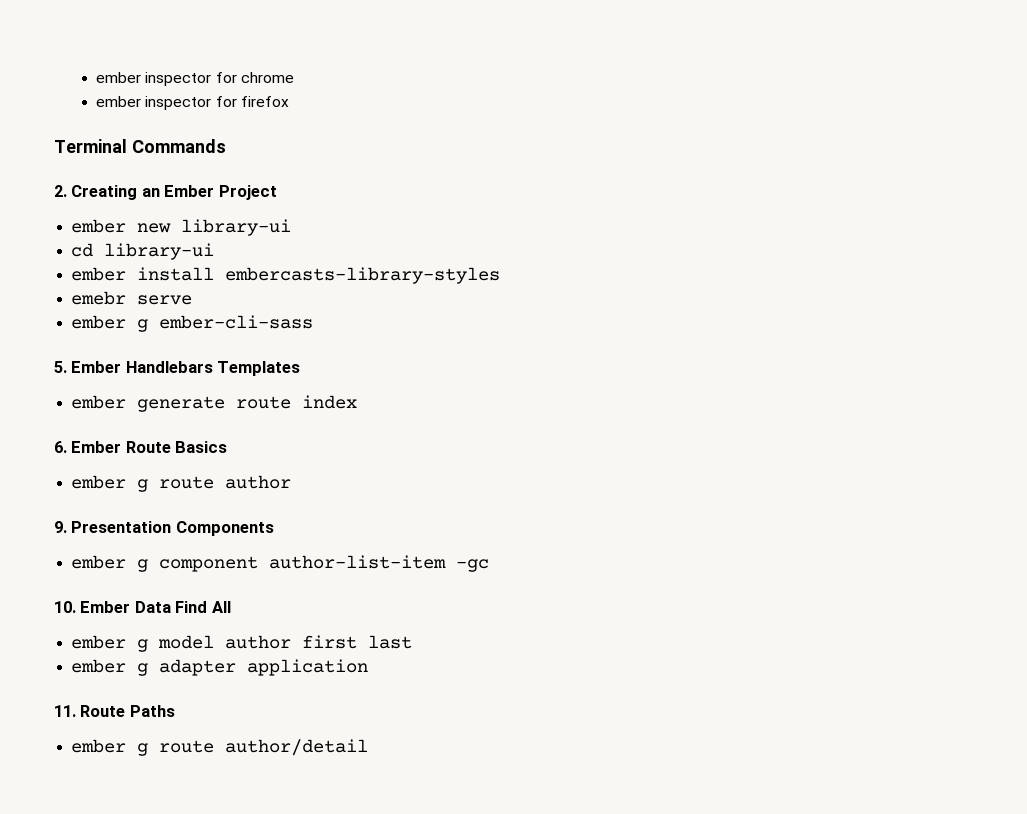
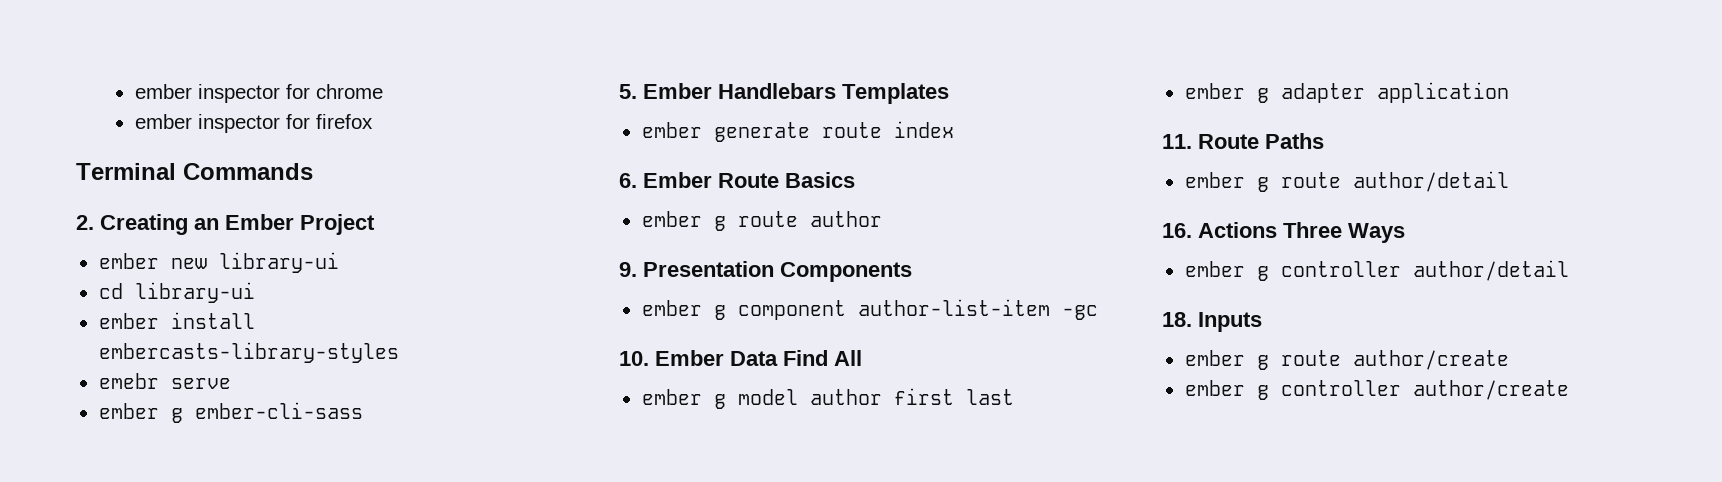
+ 16. Actions Three Ways
+ ember g controller author/detail
+ 18. Inputs
+ ember g route author/create
+ ember g controller author/create

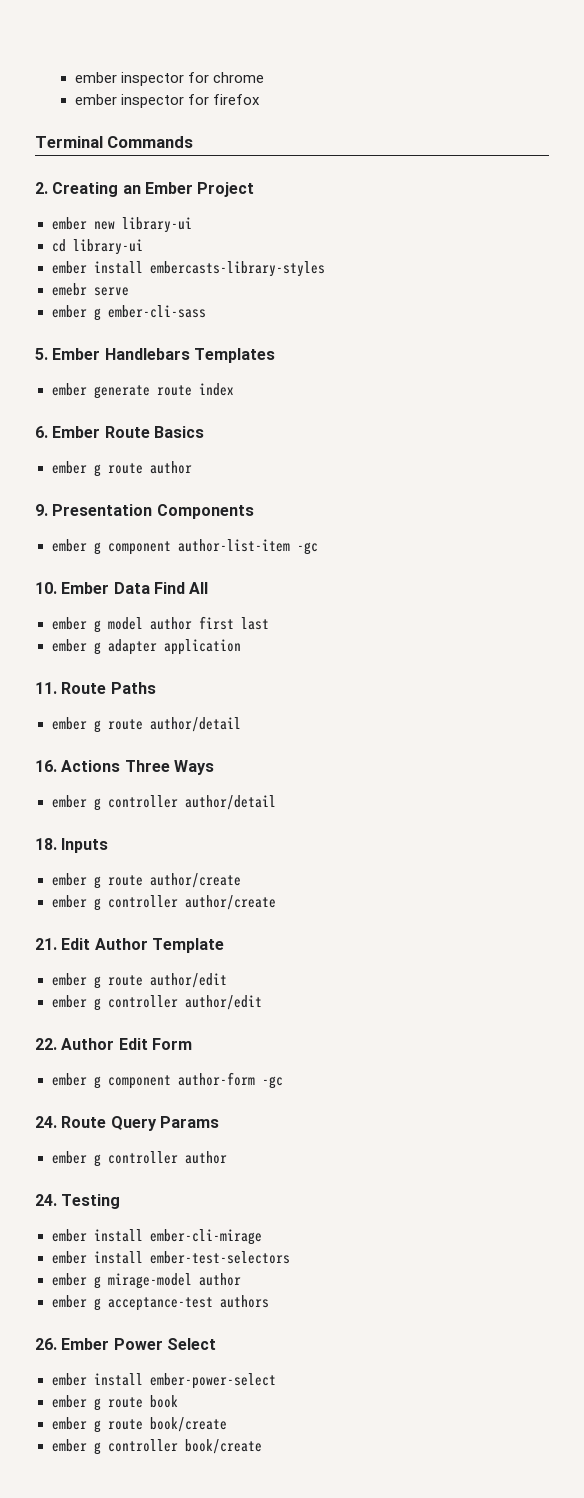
+ 21. Edit Author Template
+ ember g route author/edit
+ ember g controller author/edit
+ 22. Author Edit Form
+ ember g component author-form -gc
+ 24. Route Query Params
+ ember g controller author
+ 24. Testing
+ ember install ember-cli-mirage
+ ember install ember-test-selectors
+ ember g mirage-model author
+ ember g acceptance-test authors
+ 26. Ember Power Select
+ ember install ember-power-select
+ ember g route book
+ ember g route book/create
+ ember g controller book/create

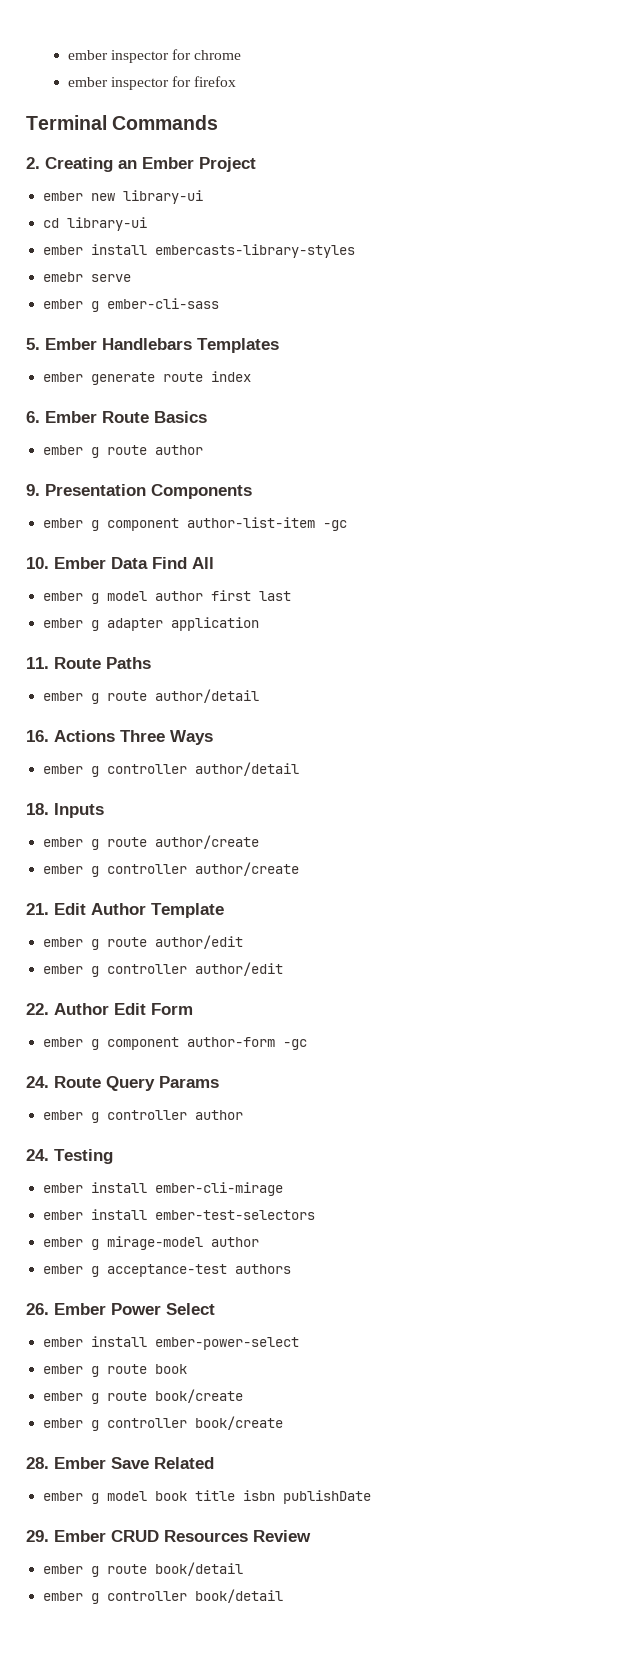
+ 28. Ember Save Related
+ ember g model book title isbn publishDate
+ 29. Ember CRUD Resources Review
+ ember g route book/detail
+ ember g controller book/detail

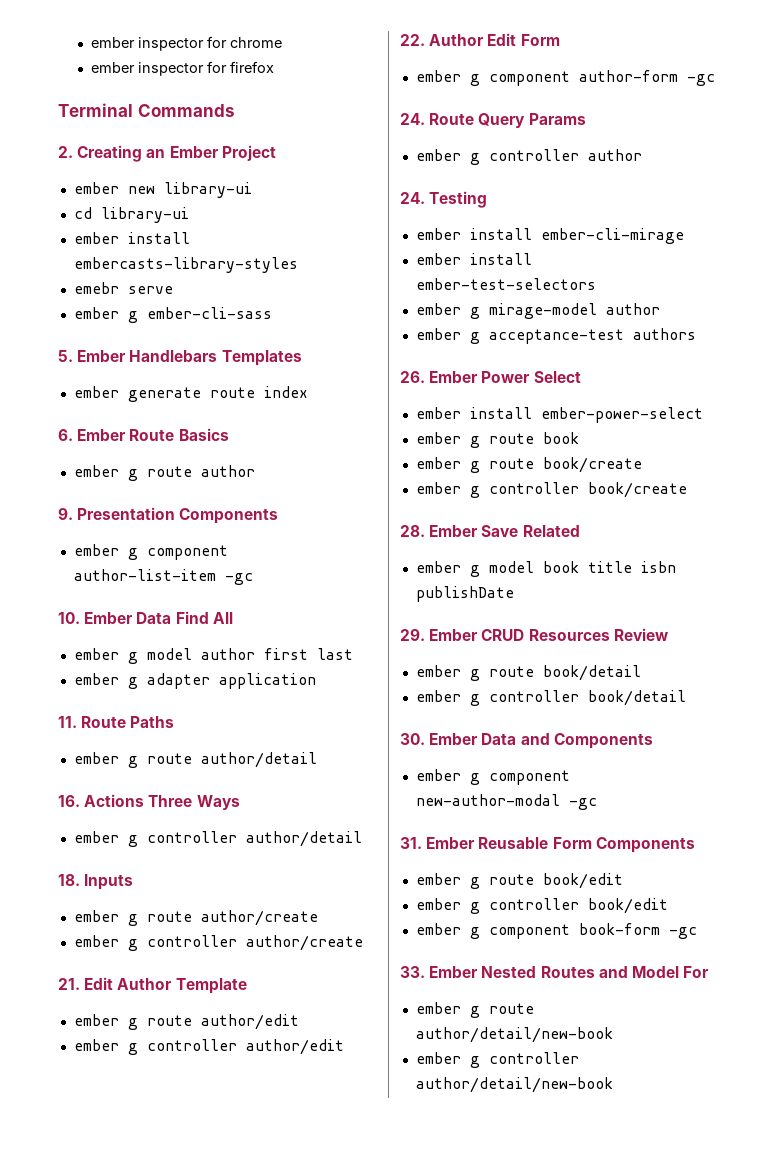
+ 30. Ember Data and Components
+ ember g component new-author-modal -gc
+ 31. Ember Reusable Form Components
+ ember g route book/edit
+ ember g controller book/edit
+ ember g component book-form -gc
+ 33. Ember Nested Routes and Model For
+ ember g route author/detail/new-book
+ ember g controller author/detail/new-book

